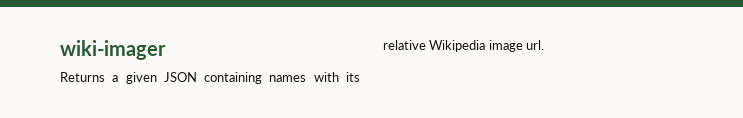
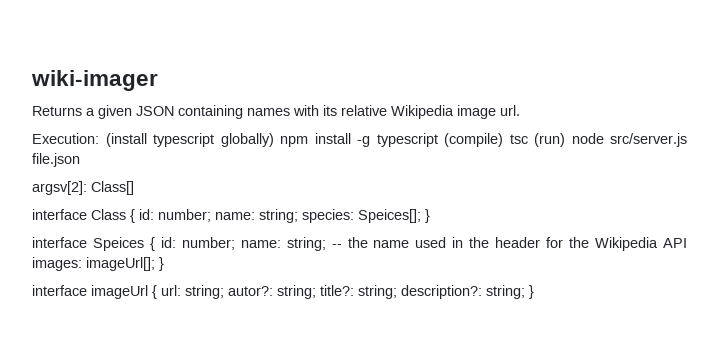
+ Execution: (install typescript globally) npm install -g typescript (compile) tsc (run) node src/server.js file.json
+ argsv[2]: Class[]
+ interface Class { id: number; name: string; species: Speices[]; }
+ interface Speices { id: number; name: string; -- the name used in the header for the Wikipedia API images: imageUrl[]; }
+ interface imageUrl { url: string; autor?: string; title?: string; description?: string; }

